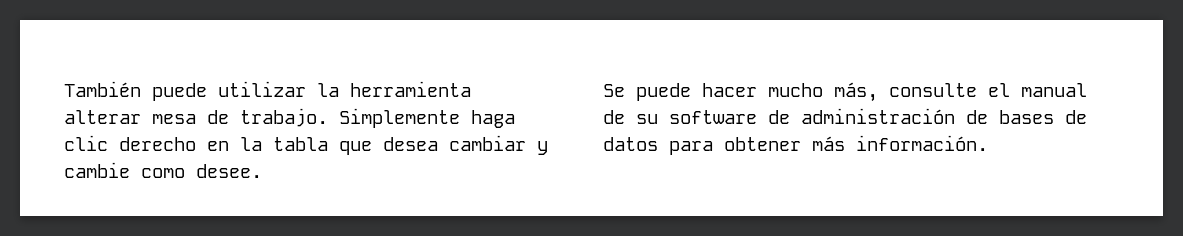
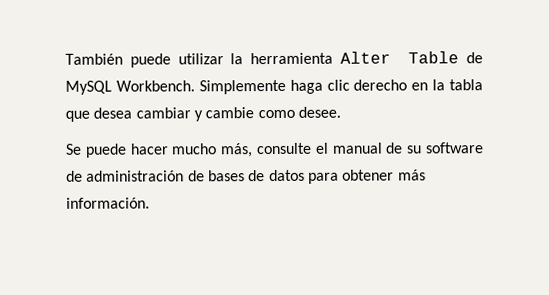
- También puede utilizar la herramienta alterar mesa de trabajo.
+ También puede utilizar la herramienta Alter Table de MySQL Workbench.

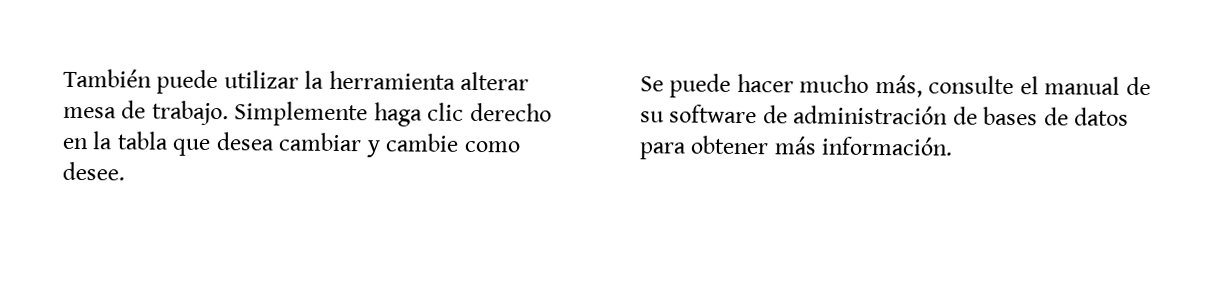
- También puede utilizar la herramienta Alter Table de MySQL Workbench.
+ También puede utilizar la herramienta alterar mesa de trabajo.

